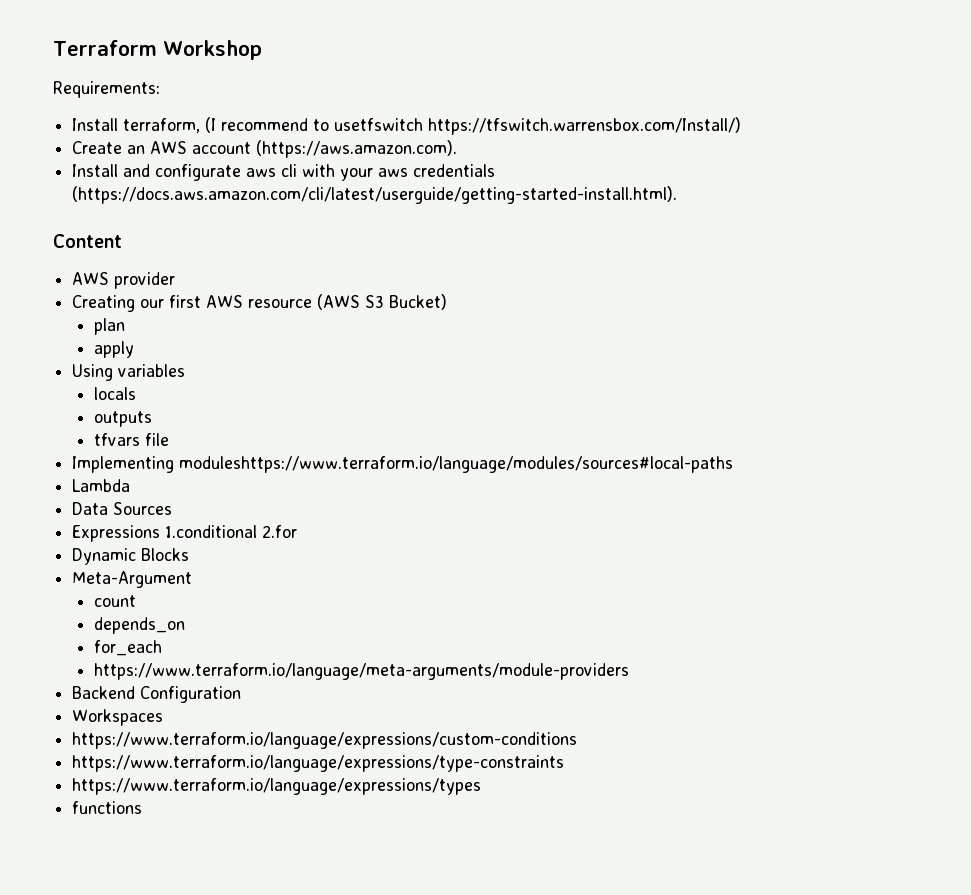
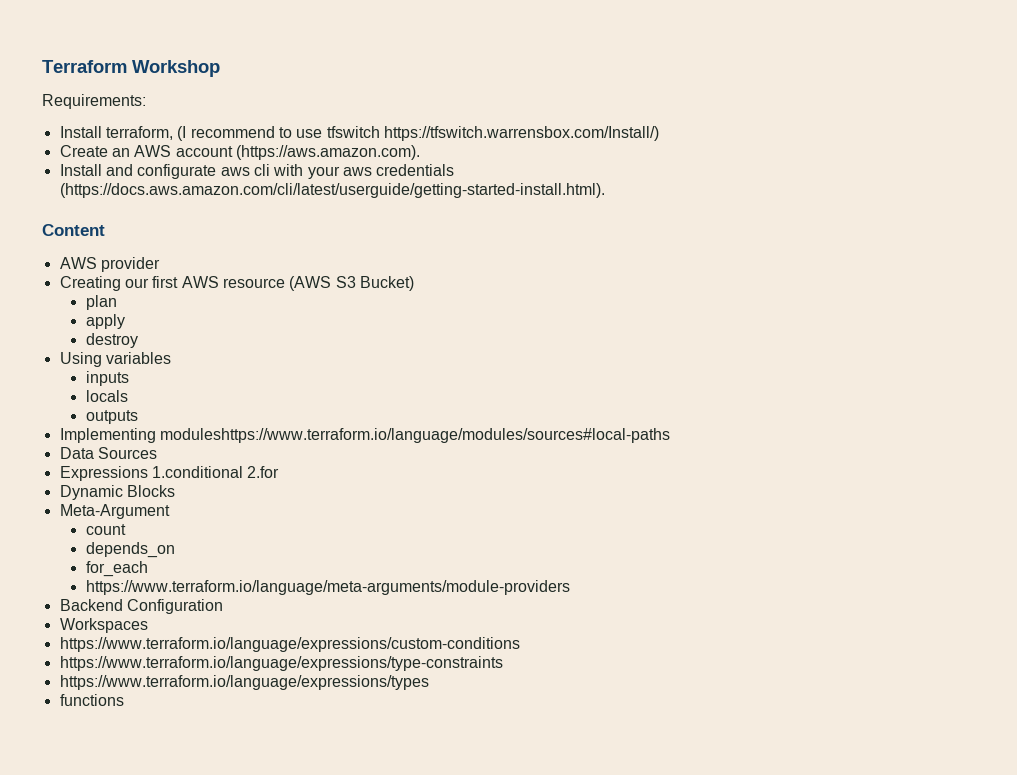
- Install terraform, (I recommend to usetfswitch https://tfswitch.warrensbox.com/Install/)
+ Install terraform, (I recommend to use tfswitch https://tfswitch.warrensbox.com/Install/)
+ destroy
+ inputs
- tfvars file
- Lambda

